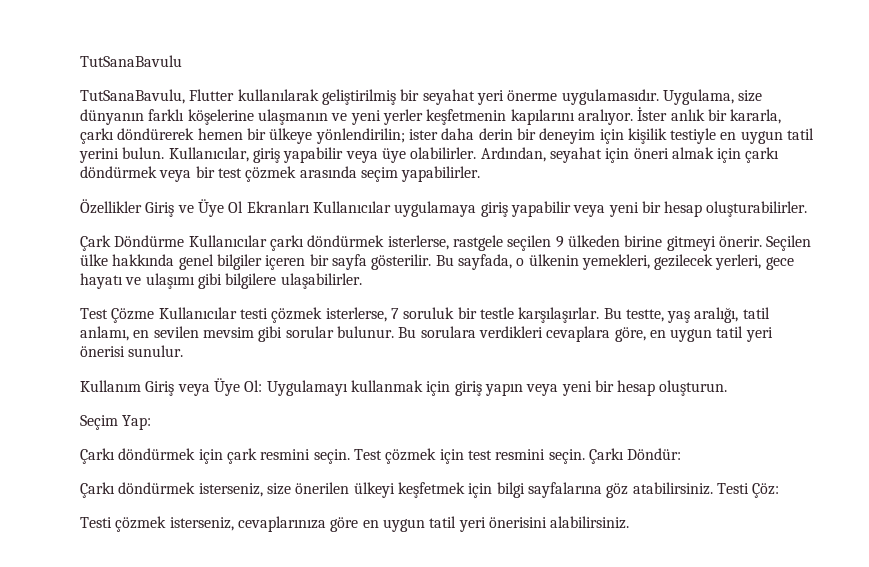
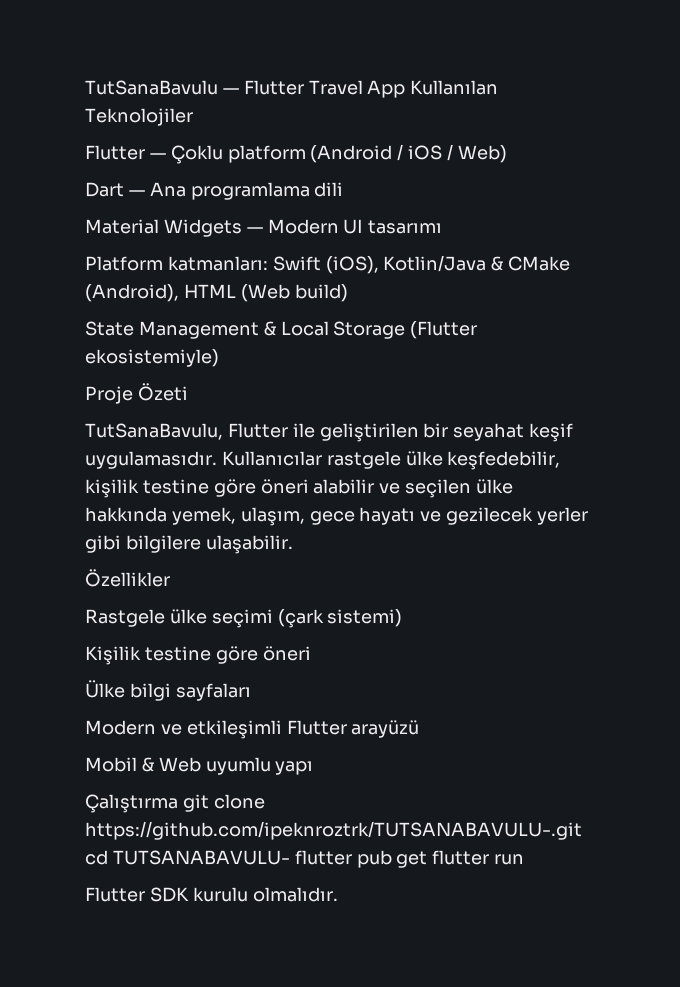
- TutSanaBavulu
- TutSanaBavulu, Flutter kullanılarak geliştirilmiş bir seyahat yeri önerme uygulamasıdır. Uygulama, size dünyanın farklı köşelerine ulaşmanın ve yeni yerler keşfetmenin kapılarını aralıyor. İster anlık bir kararla, çarkı döndürerek hemen bir ülkeye yönlendirilin; ister daha derin bir deneyim için kişilik testiyle en uygun tatil yerini bulun. Kullanıcılar, giriş yapabilir veya üye olabilirler. Ardından, seyahat için öneri almak için çarkı döndürmek veya bir test çözmek arasında seçim yapabilirler.
- Özellikler Giriş ve Üye Ol Ekranları Kullanıcılar uygulamaya giriş yapabilir veya yeni bir hesap oluşturabilirler.
- Çark Döndürme Kullanıcılar çarkı döndürmek isterlerse, rastgele seçilen 9 ülkeden birine gitmeyi önerir. Seçilen ülke hakkında genel bilgiler içeren bir sayfa gösterilir. Bu sayfada, o ülkenin yemekleri, gezilecek yerleri, gece hayatı ve ulaşımı gibi bilgilere ulaşabilirler.
- Test Çözme Kullanıcılar testi çözmek isterlerse, 7 soruluk bir testle karşılaşırlar. Bu testte, yaş aralığı, tatil anlamı, en sevilen mevsim gibi sorular bulunur. Bu sorulara verdikleri cevaplara göre, en uygun tatil yeri önerisi sunulur.
- Kullanım Giriş veya Üye Ol: Uygulamayı kullanmak için giriş yapın veya yeni bir hesap oluşturun.
- Seçim Yap:
- Çarkı döndürmek için çark resmini seçin. Test çözmek için test resmini seçin. Çarkı Döndür:
- Çarkı döndürmek isterseniz, size önerilen ülkeyi keşfetmek için bilgi sayfalarına göz atabilirsiniz. Testi Çöz:
- Testi çözmek isterseniz, cevaplarınıza göre en uygun tatil yeri önerisini alabilirsiniz.
+ TutSanaBavulu — Flutter Travel App Kullanılan Teknolojiler
+ Flutter — Çoklu platform (Android / iOS / Web)
+ Dart — Ana programlama dili
+ Material Widgets — Modern UI tasarımı
+ Platform katmanları: Swift (iOS), Kotlin/Java & CMake (Android), HTML (Web build)
+ State Management & Local Storage (Flutter ekosistemiyle)
+ Proje Özeti
+ TutSanaBavulu, Flutter ile geliştirilen bir seyahat keşif uygulamasıdır. Kullanıcılar rastgele ülke keşfedebilir, kişilik testine göre öneri alabilir ve seçilen ülke hakkında yemek, ulaşım, gece hayatı ve gezilecek yerler gibi bilgilere ulaşabilir.
+ Özellikler
+ Rastgele ülke seçimi (çark sistemi)
+ Kişilik testine göre öneri
+ Ülke bilgi sayfaları
+ Modern ve etkileşimli Flutter arayüzü
+ Mobil & Web uyumlu yapı
+ Çalıştırma git clone https://github.com/ipeknroztrk/TUTSANABAVULU-.git cd TUTSANABAVULU- flutter pub get flutter run
+ Flutter SDK kurulu olmalıdır.

